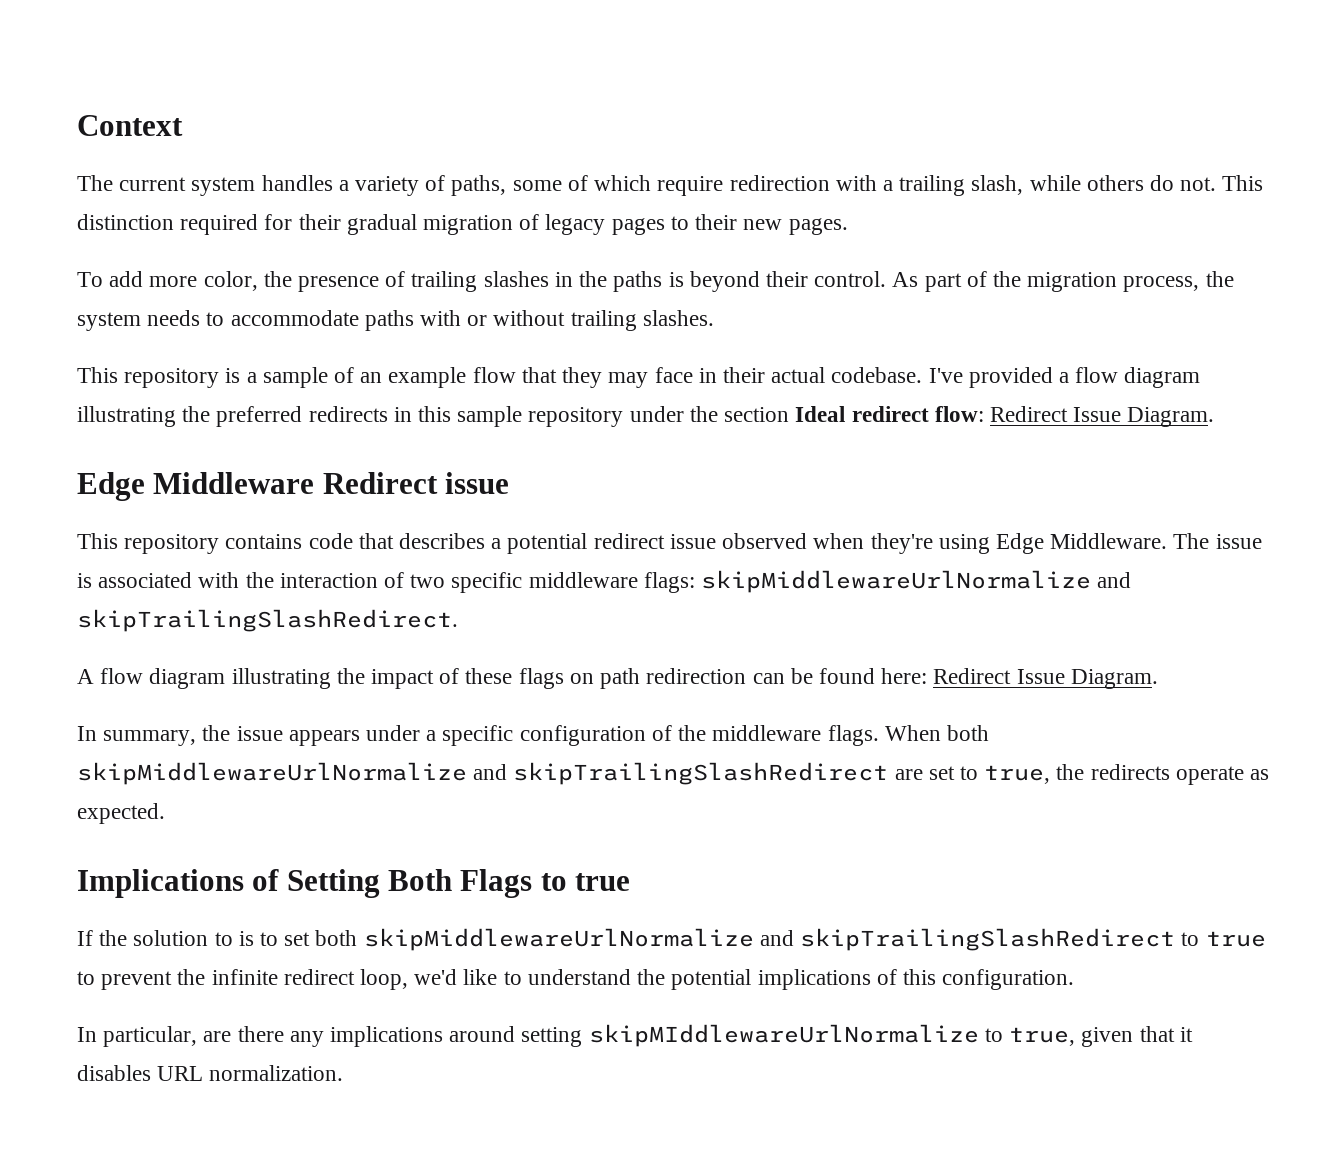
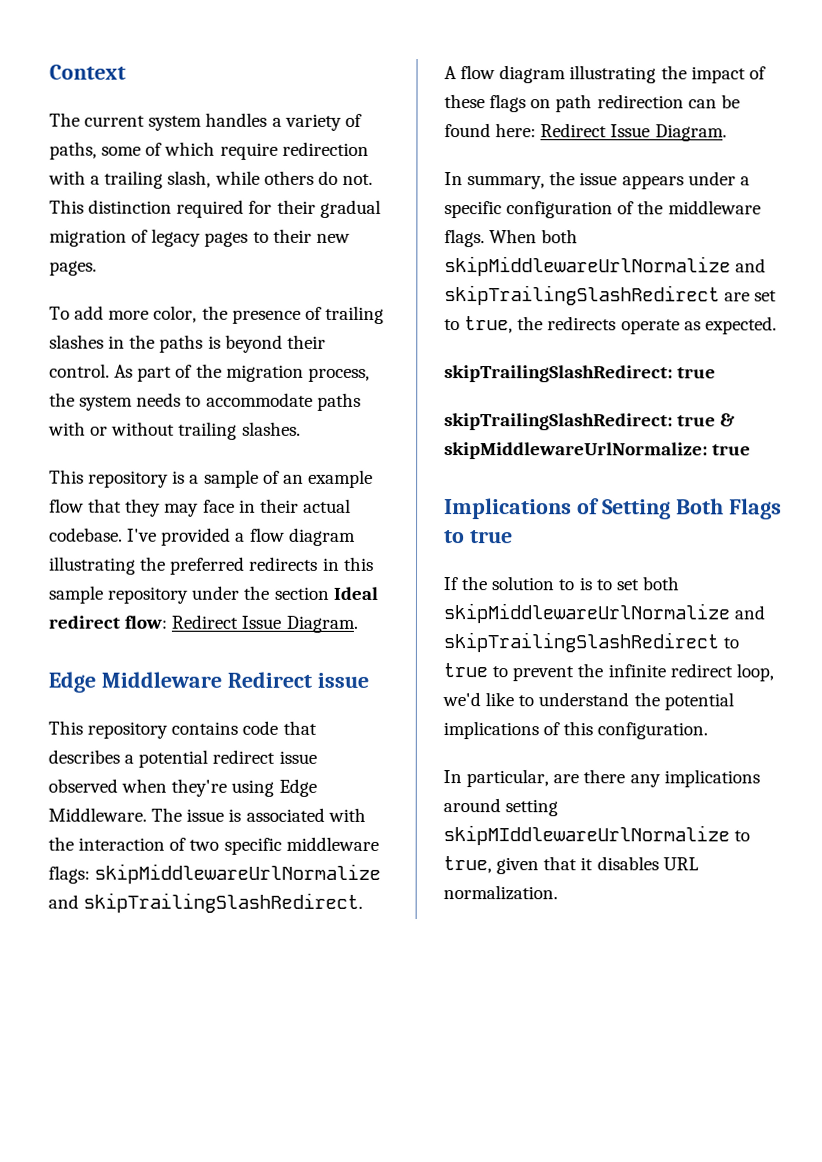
  When both skipMiddlewareUrlNormalize and skipTrailingSlashRedirect are set to true, the redirects operate as expected.
+ skipTrailingSlashRedirect: true
+ skipTrailingSlashRedirect: true & skipMiddlewareUrlNormalize: true

